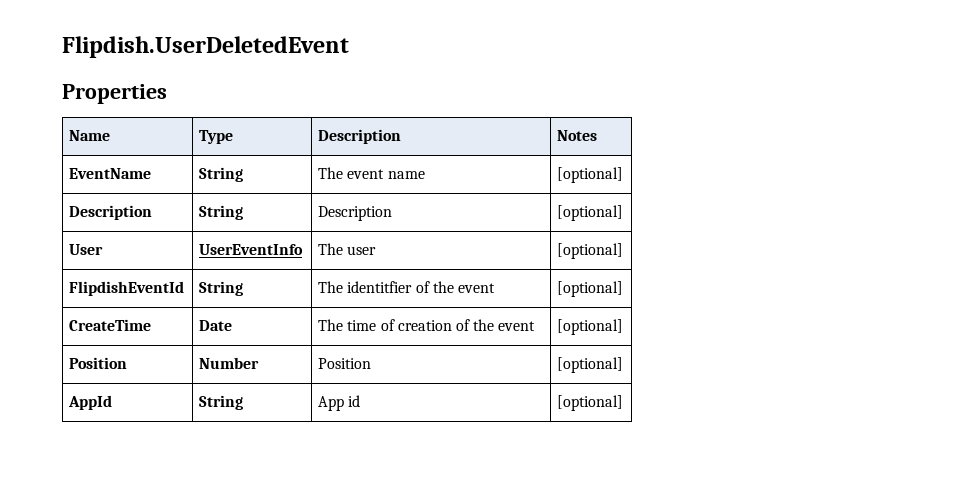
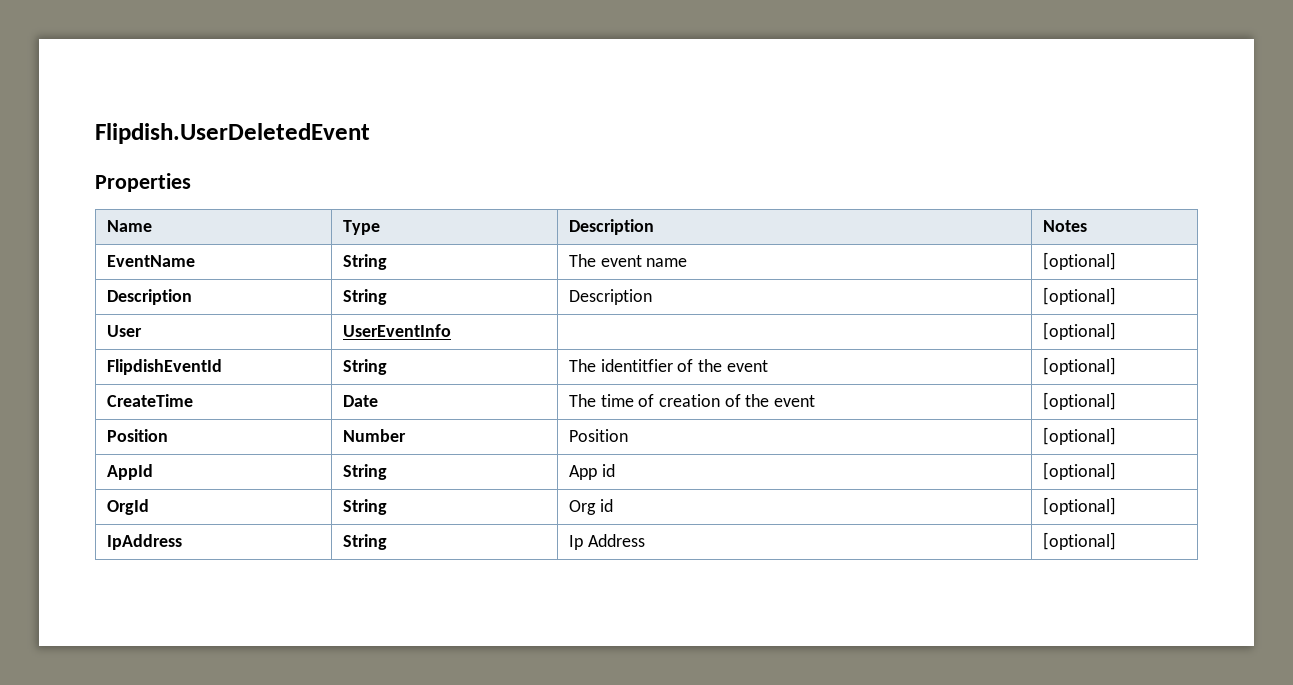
- User | UserEventInfo | The user | [optional]
+ User | UserEventInfo | | [optional]
+ OrgId | String | Org id | [optional]
+ IpAddress | String | Ip Address | [optional]

